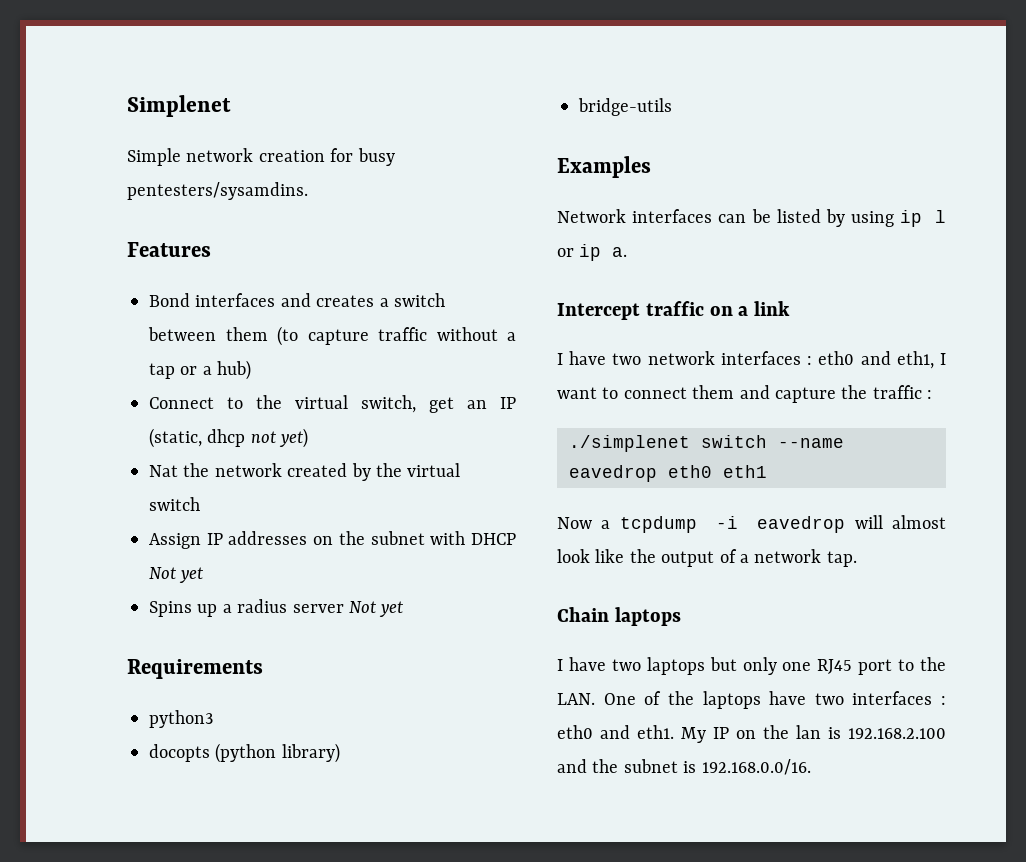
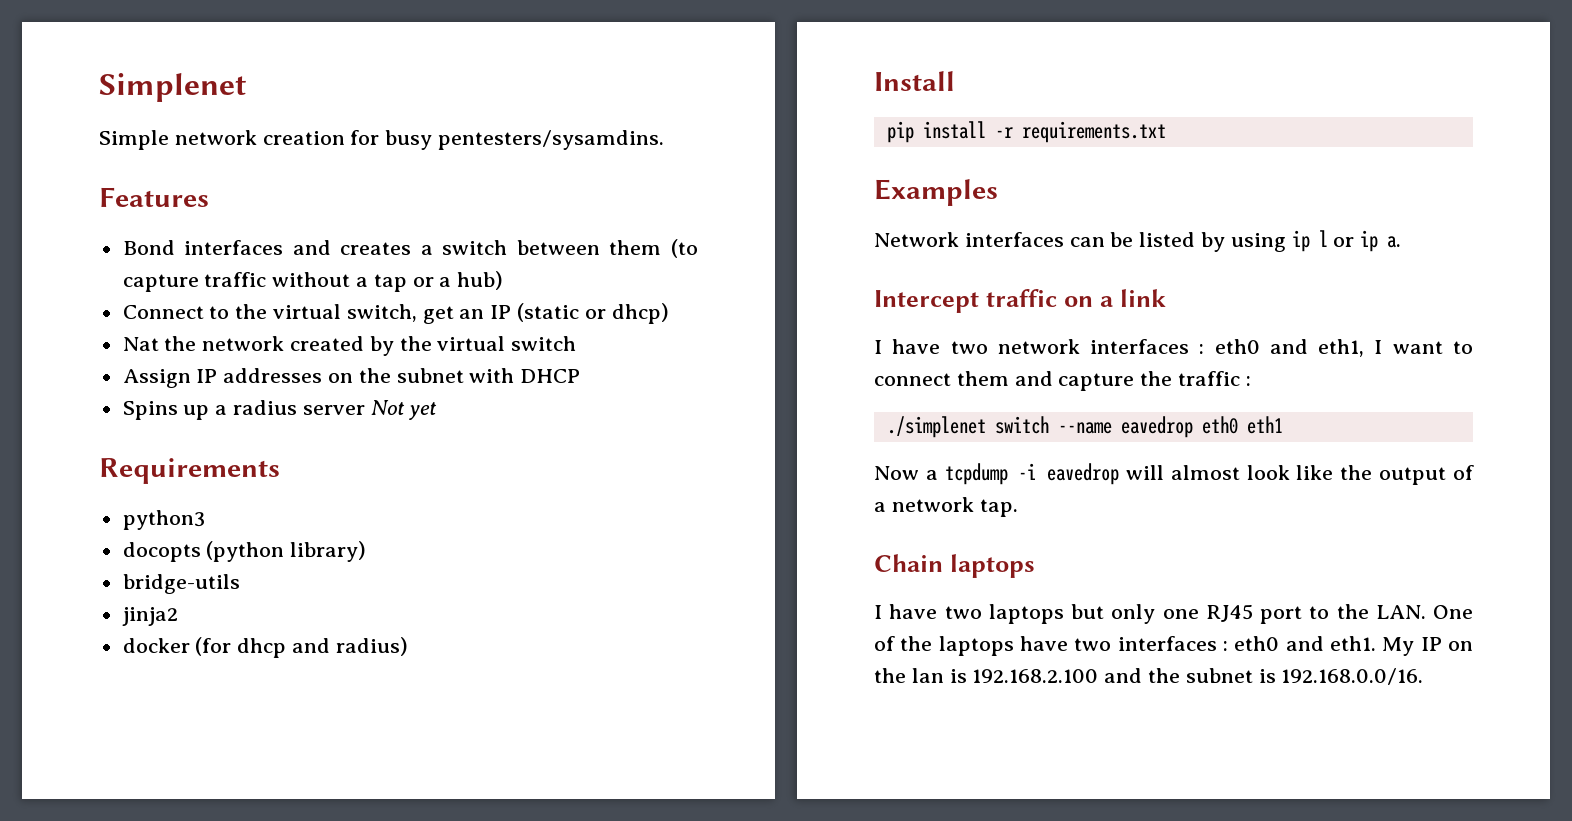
- Connect to the virtual switch, get an IP (static, dhcp not yet)
+ Connect to the virtual switch, get an IP (static or dhcp)
- Assign IP addresses on the subnet with DHCP Not yet
+ Assign IP addresses on the subnet with DHCP
+ jinja2
+ docker (for dhcp and radius)
+ Install
+ pip install -r requirements.txt

